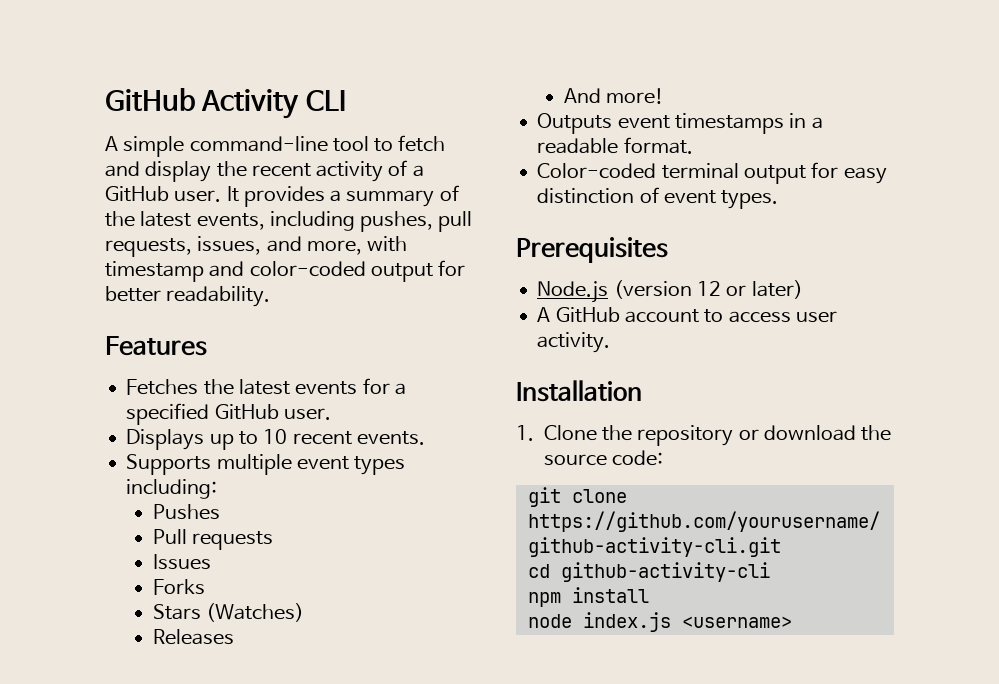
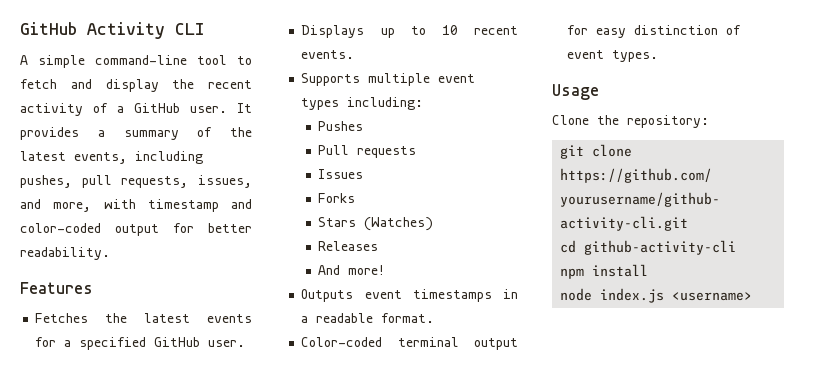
- Prerequisites
- Node.js (version 12 or later)
- A GitHub account to access user activity.
- Installation
- 1. Clone the repository or download the source code:
+ Usage
+ Clone the repository:

